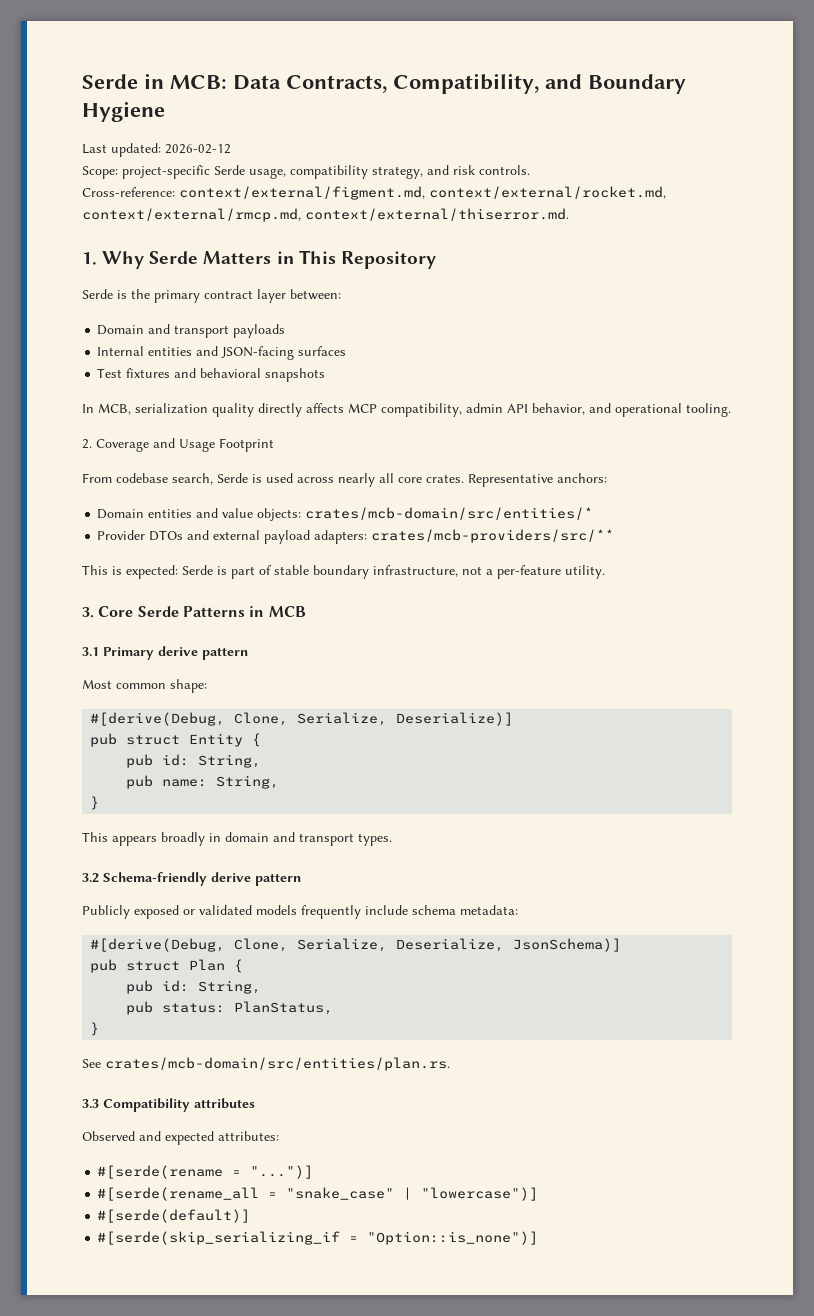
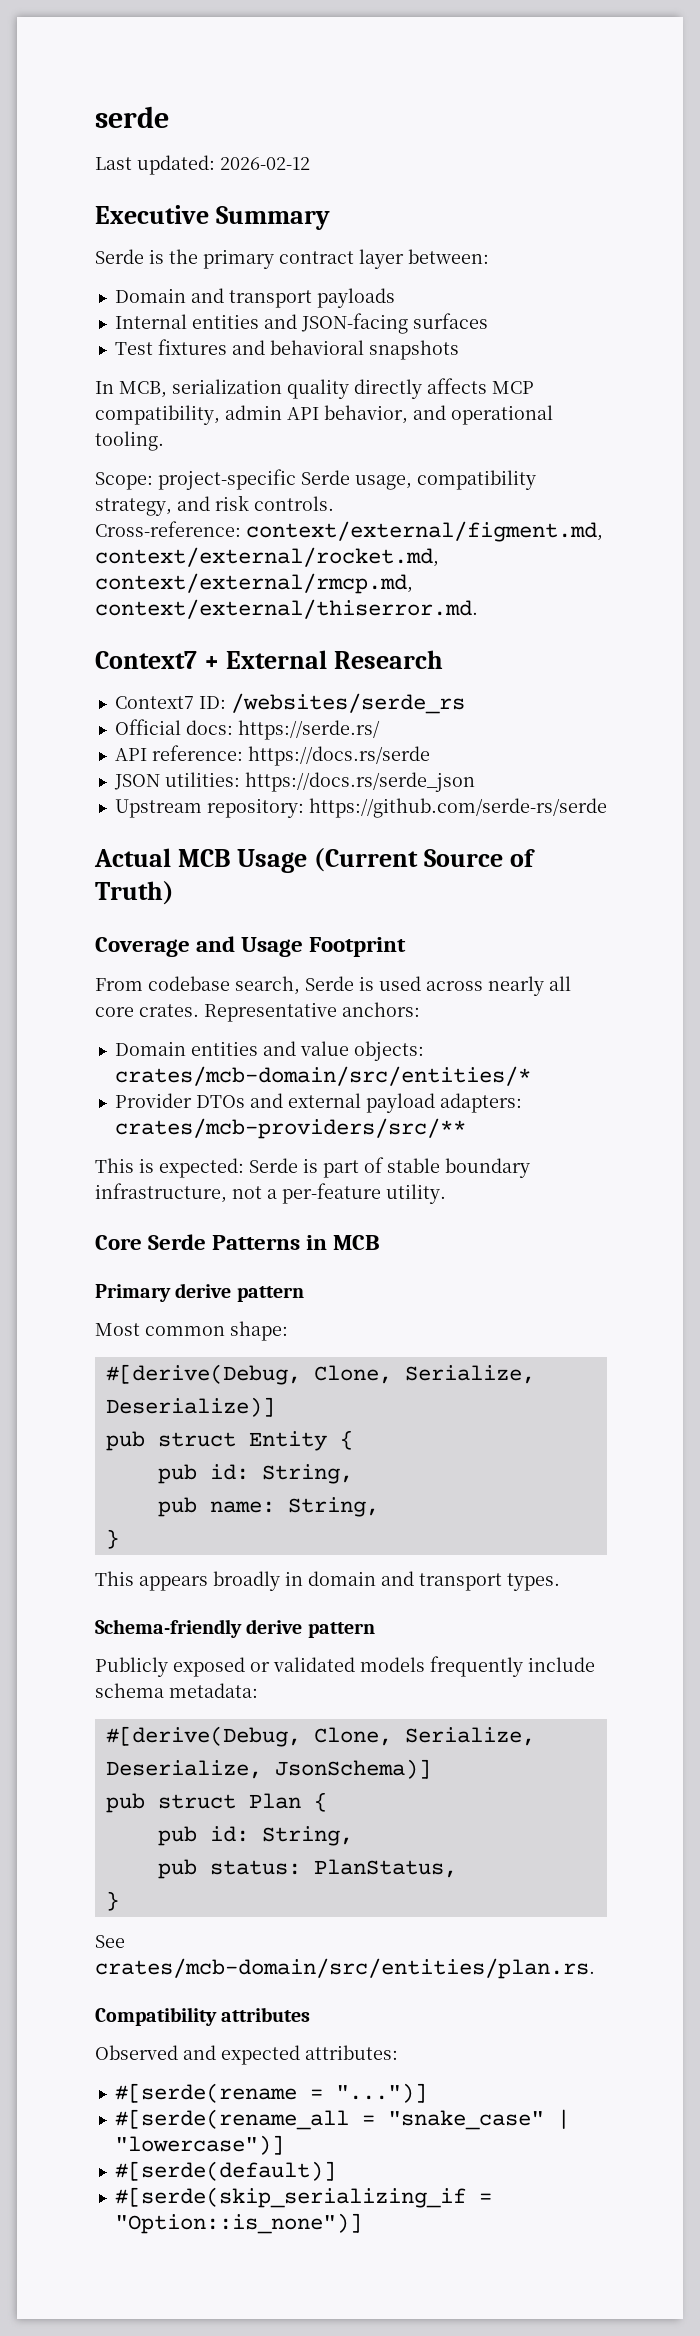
- Serde in MCB: Data Contracts, Compatibility, and Boundary Hygiene
+ serde
  Last updated: 2026-02-12
- Scope: project-specific Serde usage, compatibility strategy, and risk controls.
- Cross-reference: context/external/figment.md, context/external/rocket.md, context/external/rmcp.md, context/external/thiserror.md.
- 1. Why Serde Matters in This Repository
+ Executive Summary
- 2. Coverage and Usage Footprint
+ Scope: project-specific Serde usage, compatibility strategy, and risk controls.
+ Cross-reference: context/external/figment.md, context/external/rocket.md, context/external/rmcp.md, context/external/thiserror.md.
+ Context7 + External Research
+ Context7 ID: /websites/serde_rs
+ Official docs: https://serde.rs/
+ API reference: https://docs.rs/serde
+ JSON utilities: https://docs.rs/serde_json
+ Upstream repository: https://github.com/serde-rs/serde
+ Actual MCB Usage (Current Source of Truth)
+ Coverage and Usage Footprint
- 3. Core Serde Patterns in MCB
+ Core Serde Patterns in MCB
- 3.1 Primary derive pattern
+ Primary derive pattern
- 3.2 Schema-friendly derive pattern
+ Schema-friendly derive pattern
- 3.3 Compatibility attributes
+ Compatibility attributes

